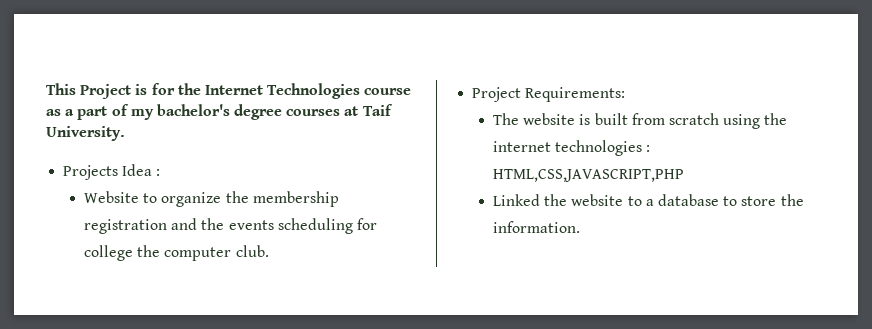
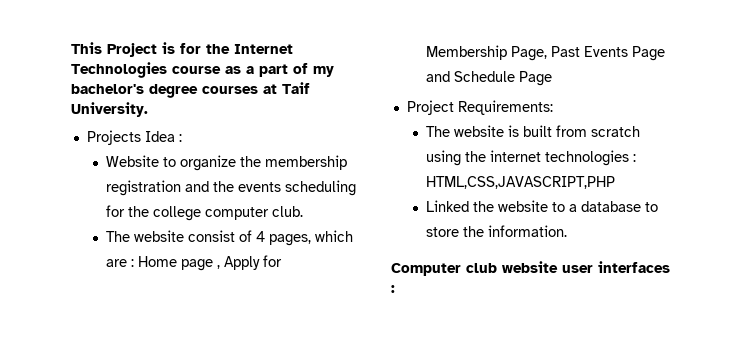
- Website to organize the membership registration and the events scheduling for college the computer club.
+ Website to organize the membership registration and the events scheduling for the college computer club.
+ The website consist of 4 pages, which are : Home page , Apply for Membership Page, Past Events Page and Schedule Page
+ Computer club website user interfaces :

